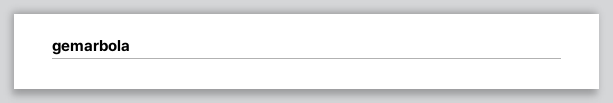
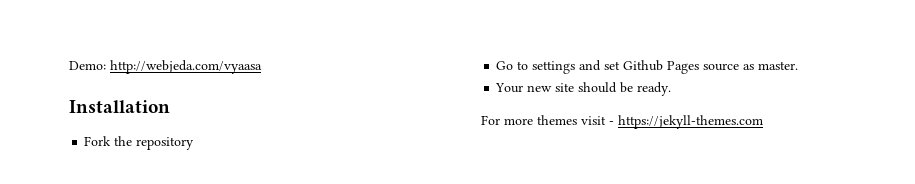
- gemarbola
+ Demo: http://webjeda.com/vyaasa
+ Installation
+ Fork the repository
+ Go to settings and set Github Pages source as master.
+ Your new site should be ready.
+ For more themes visit - https://jekyll-themes.com

